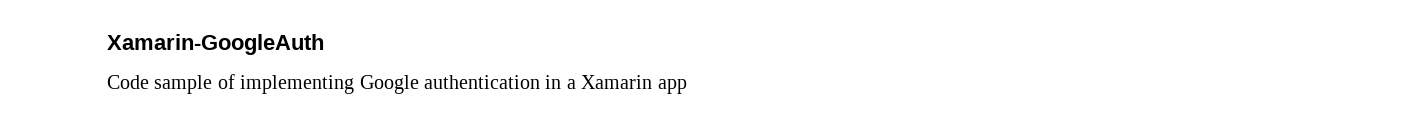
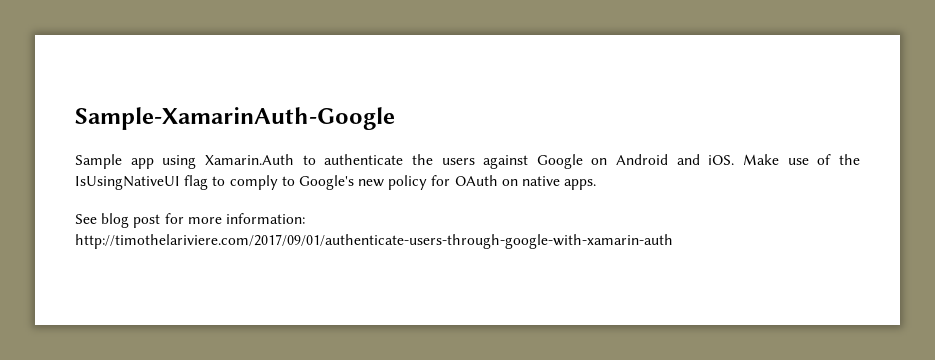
- Xamarin-GoogleAuth
- Code sample of implementing Google authentication in a Xamarin app
+ Sample-XamarinAuth-Google
+ Sample app using Xamarin.Auth to authenticate the users against Google on Android and iOS. Make use of the IsUsingNativeUI flag to comply to Google's new policy for OAuth on native apps.
+ See blog post for more information: http://timothelariviere.com/2017/09/01/authenticate-users-through-google-with-xamarin-auth

